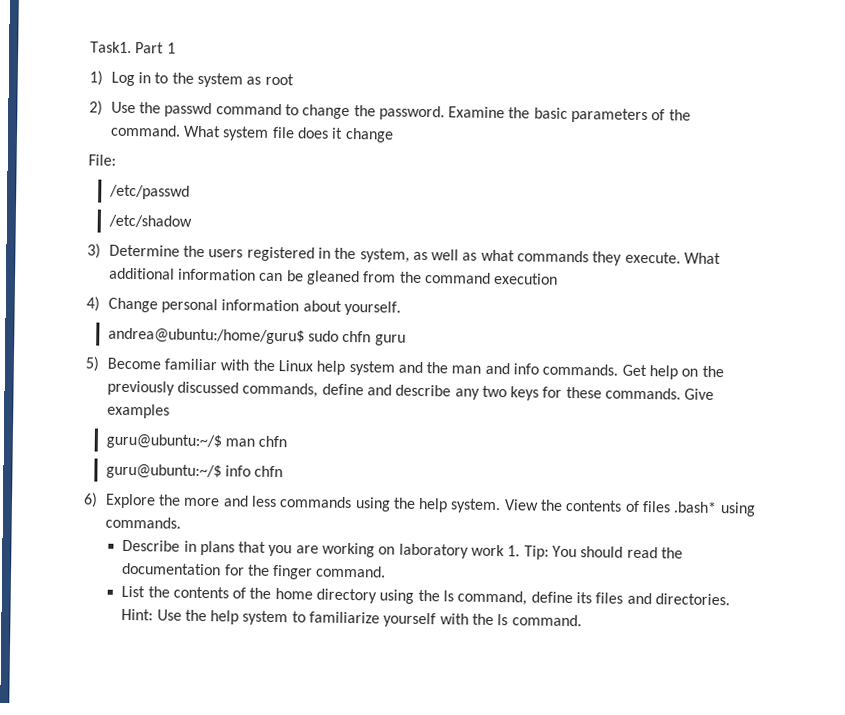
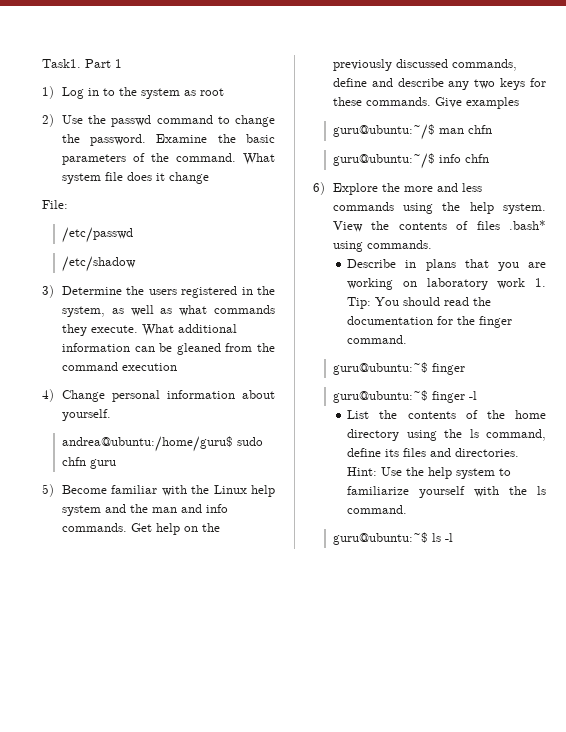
  Describe in plans that you are working on laboratory work 1. Tip: You should read the documentation for the finger command.
+ guru@ubuntu:~$ finger
+ guru@ubuntu:~$ finger -l
+ guru@ubuntu:~$ ls -l

